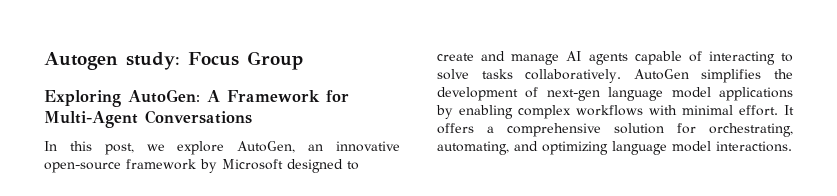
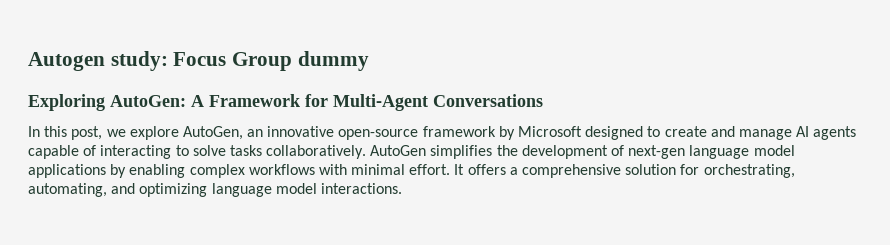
- Autogen study: Focus Group
+ Autogen study: Focus Group dummy

